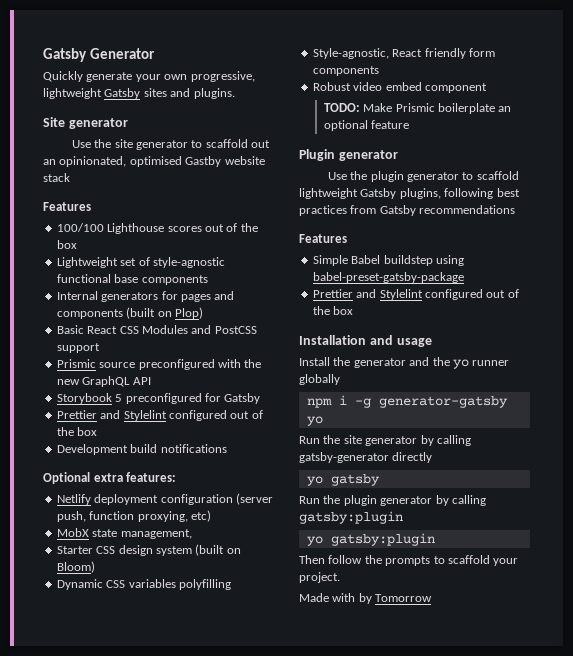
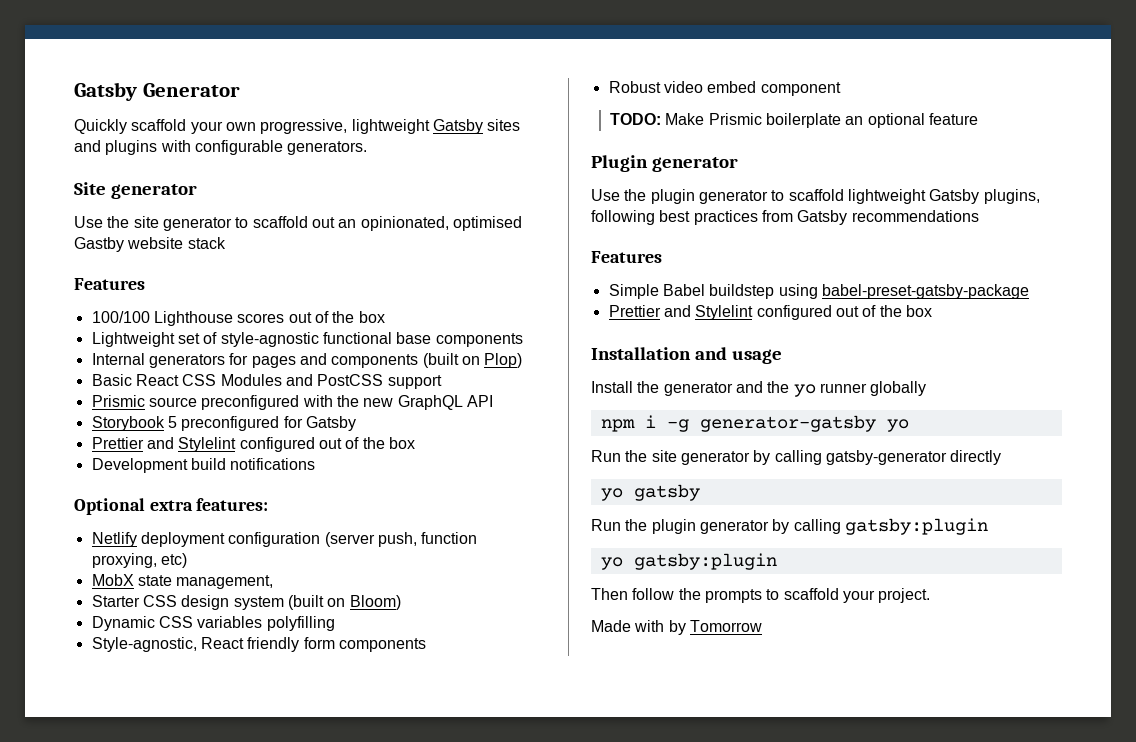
- Quickly generate your own progressive, lightweight Gatsby sites and plugins.
+ Quickly scaffold your own progressive, lightweight Gatsby sites and plugins with configurable generators.

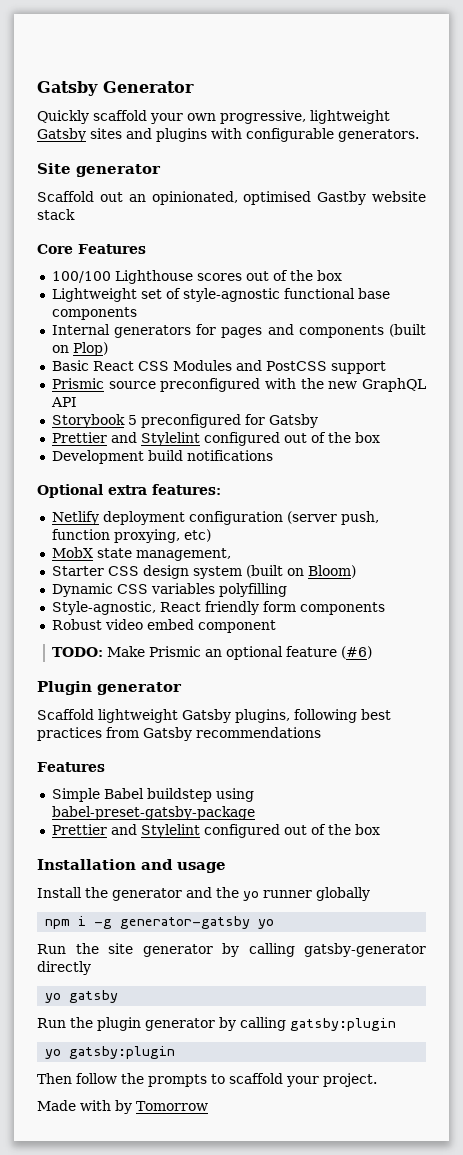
- Use the site generator to scaffold out an opinionated, optimised Gastby website stack
- Features
+ Scaffold out an opinionated, optimised Gastby website stack
+ Core Features
- TODO: Make Prismic boilerplate an optional feature
+ TODO: Make Prismic an optional feature (#6)
- Use the plugin generator to scaffold lightweight Gatsby plugins, following best practices from Gatsby recommendations
+ Scaffold lightweight Gatsby plugins, following best practices from Gatsby recommendations

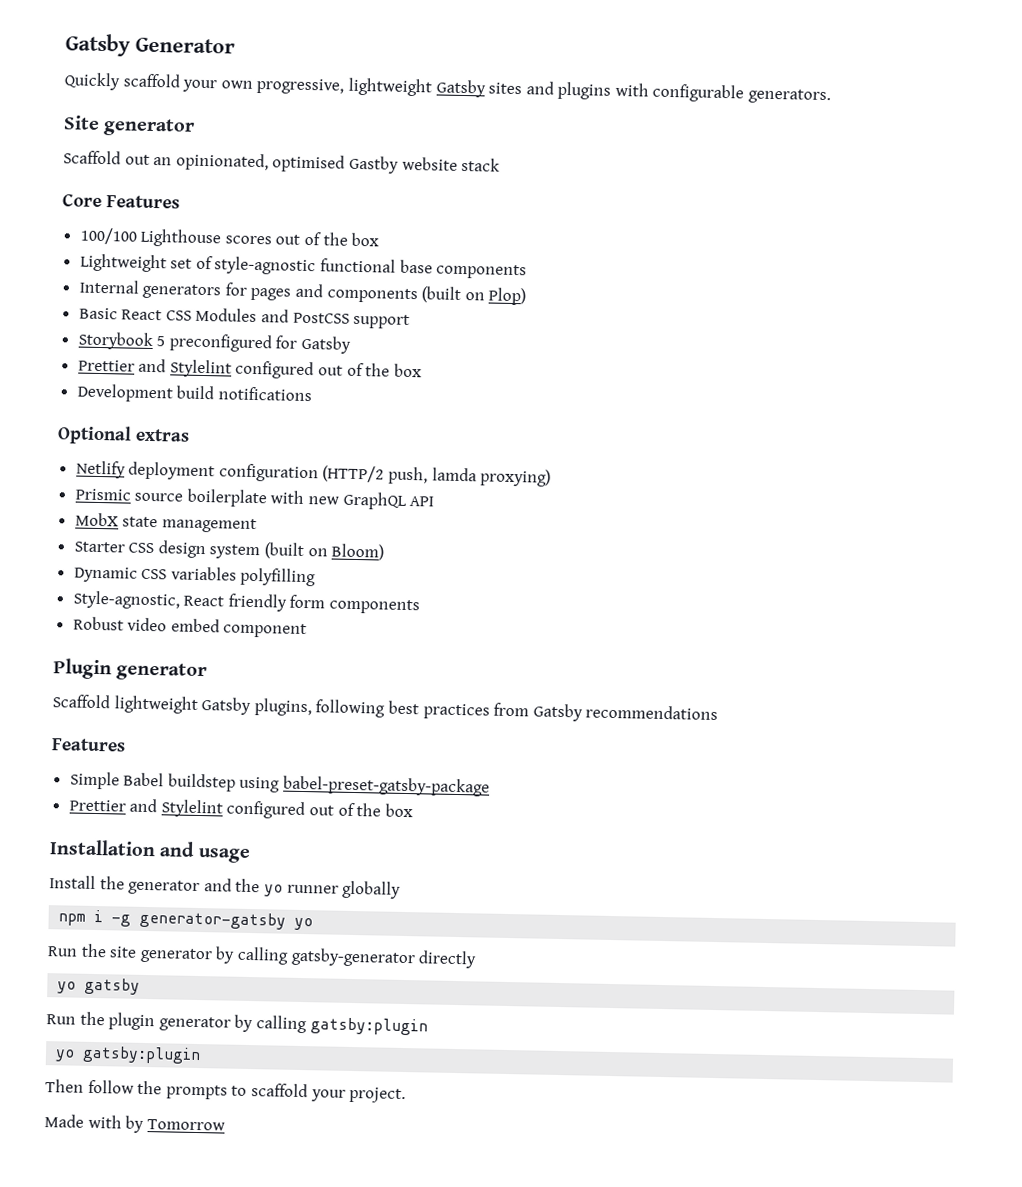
- Prismic source preconfigured with the new GraphQL API
- Optional extra features:
+ Optional extras
- Netlify deployment configuration (server push, function proxying, etc)
+ Netlify deployment configuration (HTTP/2 push, lamda proxying)
+ Prismic source boilerplate with new GraphQL API
- MobX state management,
+ MobX state management
- TODO: Make Prismic an optional feature (#6)

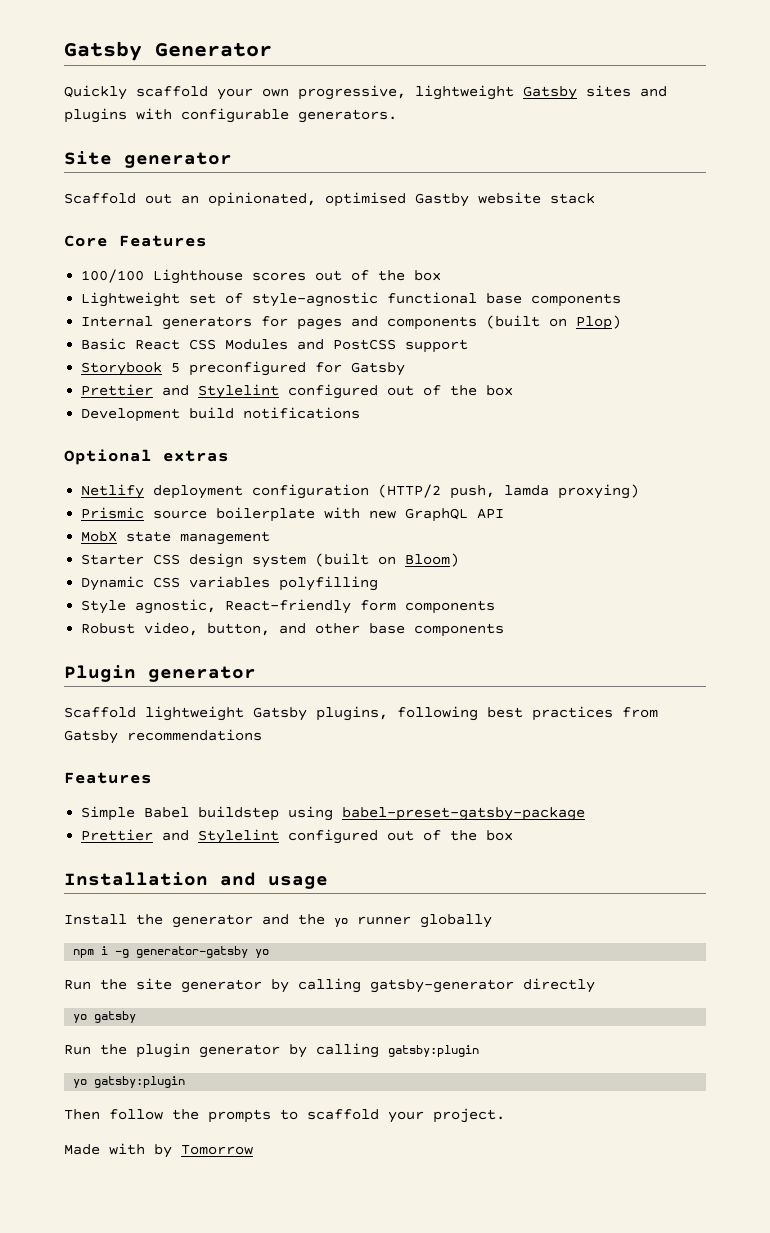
- Style-agnostic, React friendly form components
+ Style agnostic, React-friendly form components
- Robust video embed component
+ Robust video, button, and other base components

